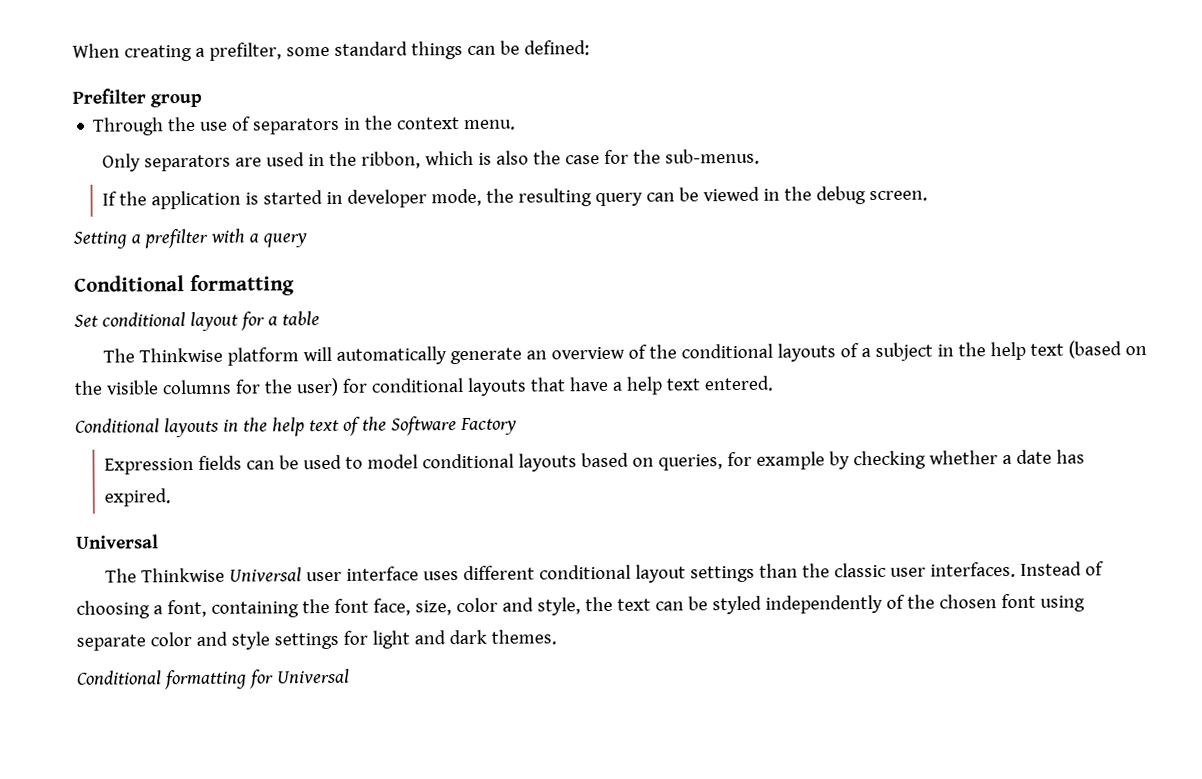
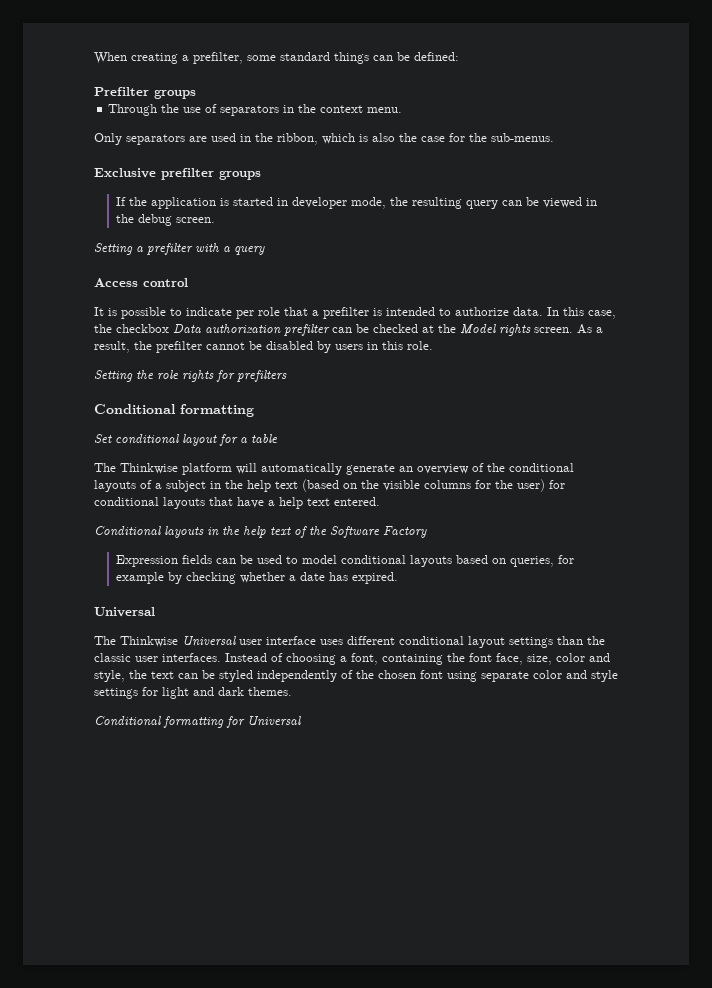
- Prefilter group
+ Prefilter groups
+ Exclusive prefilter groups
+ Access control
+ It is possible to indicate per role that a prefilter is intended to authorize data. In this case, the checkbox Data authorization prefilter can be checked at the Model rights screen. As a result, the prefilter cannot be disabled by users in this role.
+ Setting the role rights for prefilters

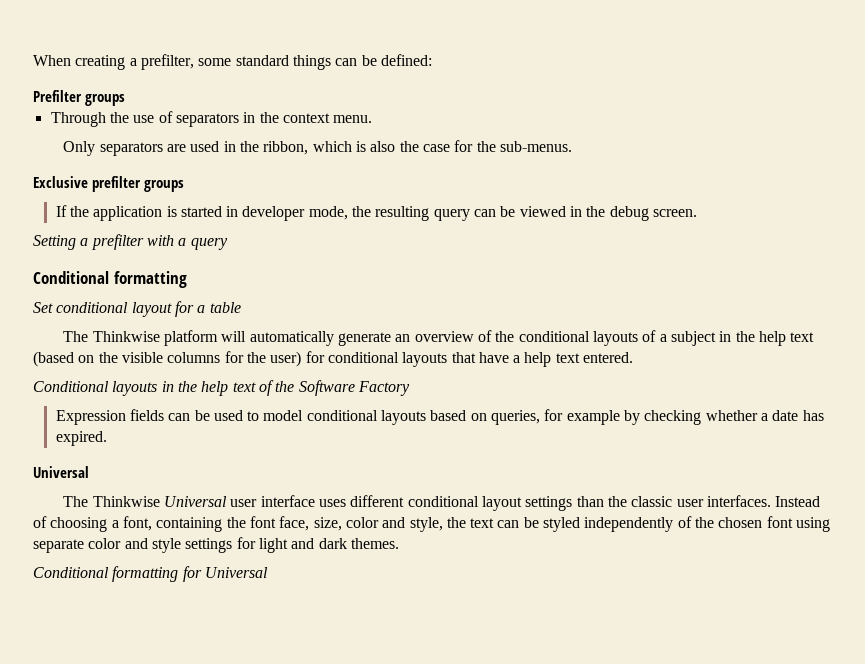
- Access control
- It is possible to indicate per role that a prefilter is intended to authorize data. In this case, the checkbox Data authorization prefilter can be checked at the Model rights screen. As a result, the prefilter cannot be disabled by users in this role.
- Setting the role rights for prefilters

